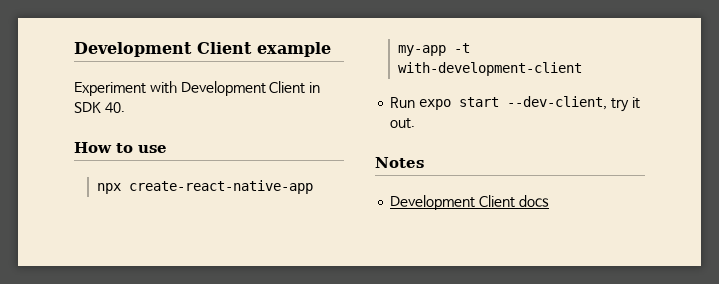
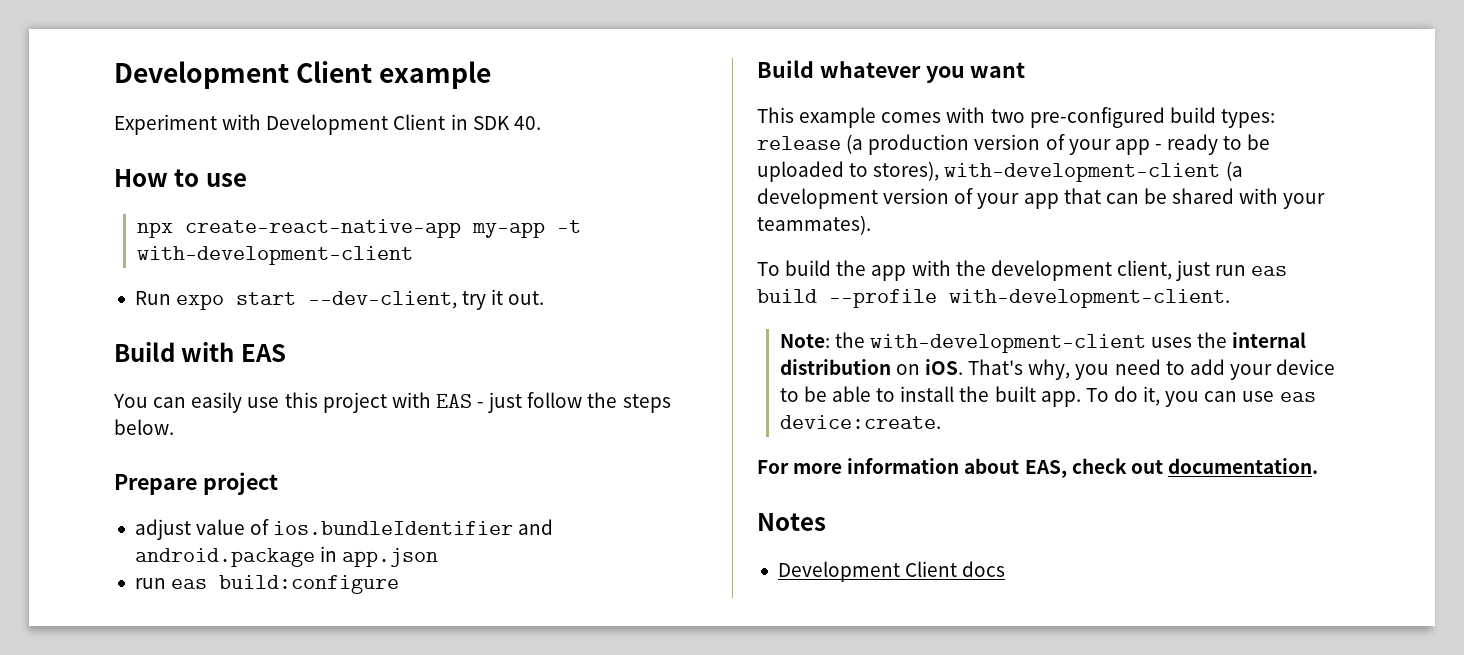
+ Build with EAS
+ You can easily use this project with EAS - just follow the steps below.
+ Prepare project
+ adjust value of ios.bundleIdentifier and android.package in app.json
+ run eas build:configure
+ Build whatever you want
+ This example comes with two pre-configured build types: release (a production version of your app - ready to be uploaded to stores), with-development-client (a development version of your app that can be shared with your teammates).
+ To build the app with the development client, just run eas build --profile with-development-client.
+ Note: the with-development-client uses the internal distribution on iOS. That's why, you need to add your device to be able to install the built app. To do it, you can use eas device:create.
+ For more information about EAS, check out documentation.

